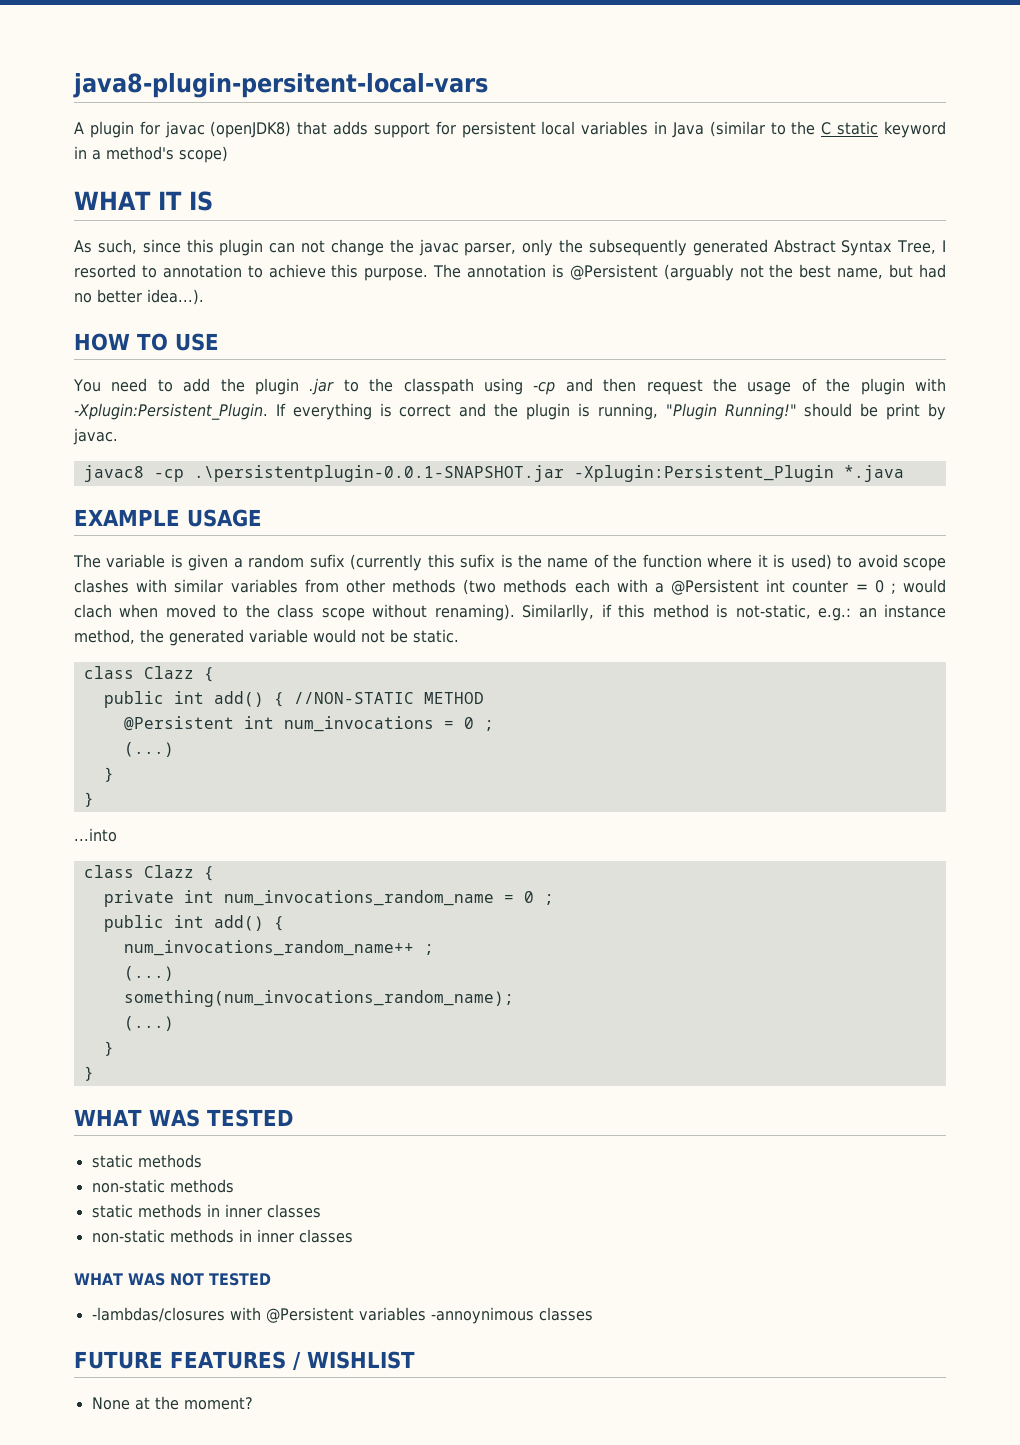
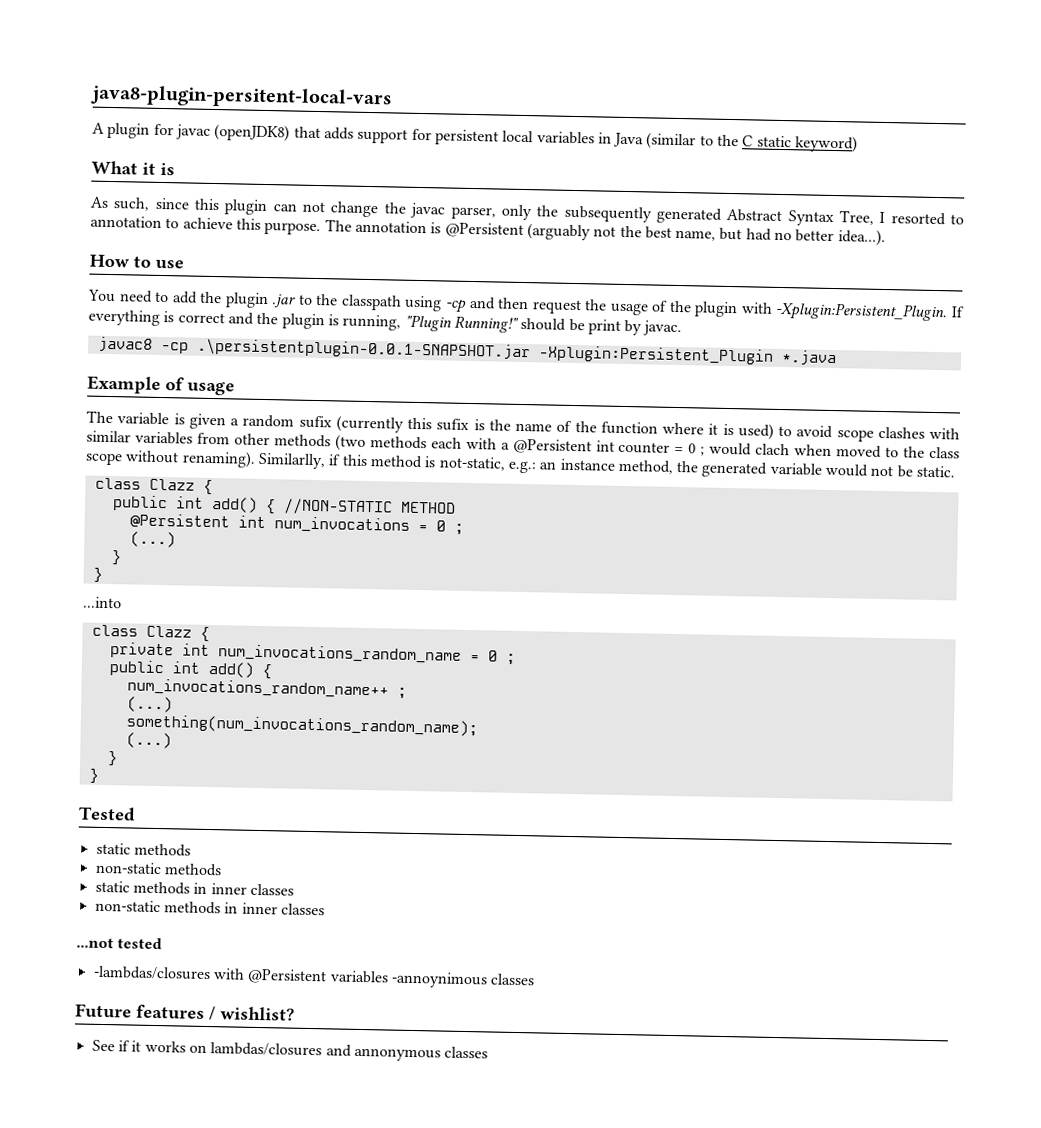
- A plugin for javac (openJDK8) that adds support for persistent local variables in Java (similar to the C static keyword in a method's scope)
- WHAT IT IS
+ A plugin for javac (openJDK8) that adds support for persistent local variables in Java (similar to the C static keyword)
+ What it is
- HOW TO USE
+ How to use
- EXAMPLE USAGE
+ Example of usage
- WHAT WAS TESTED
+ Tested
- WHAT WAS NOT TESTED
+ ...not tested
- FUTURE FEATURES / WISHLIST
- None at the moment?
+ Future features / wishlist?
+ See if it works on lambdas/closures and annonymous classes

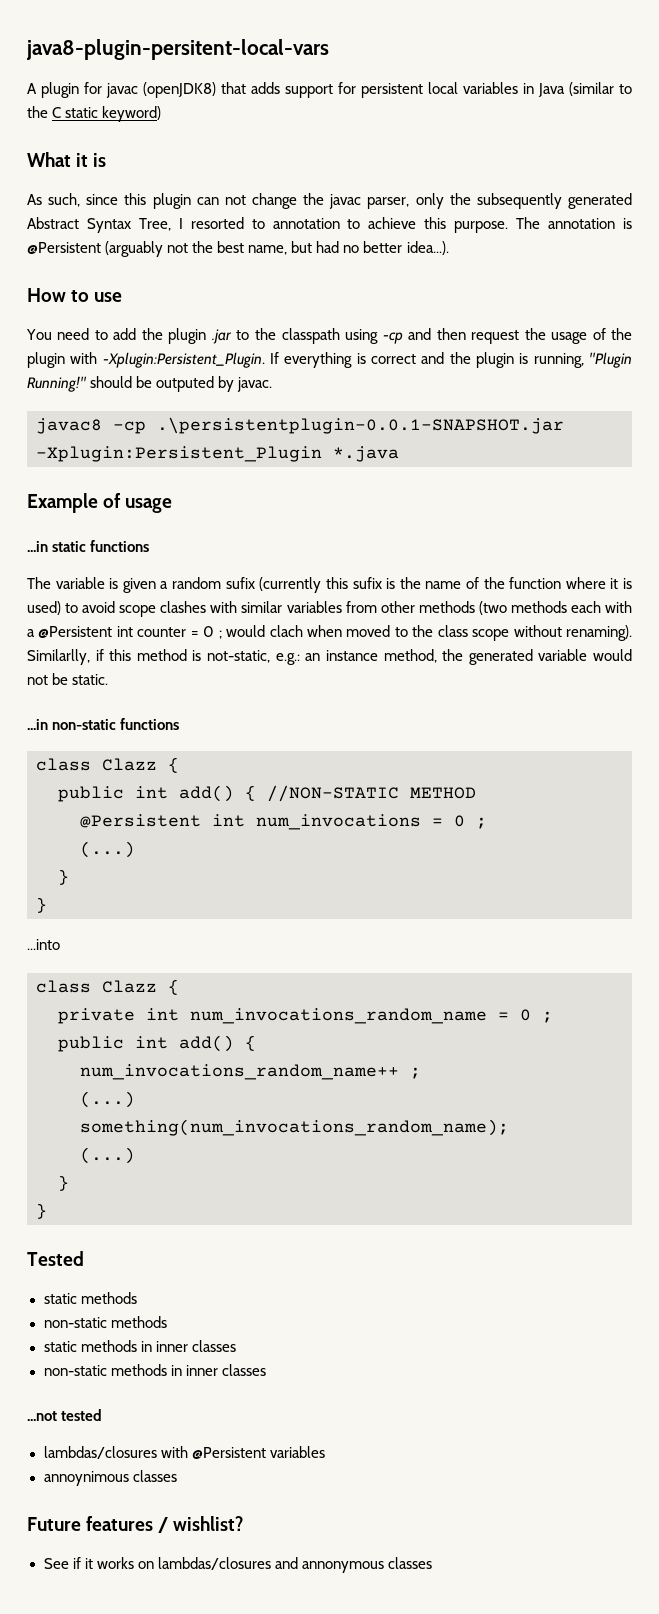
- If everything is correct and the plugin is running, "Plugin Running!" should be print by javac.
+ If everything is correct and the plugin is running, "Plugin Running!" should be outputed by javac.
+ ...in static functions
+ ...in non-static functions
- -lambdas/closures with @Persistent variables -annoynimous classes
+ lambdas/closures with @Persistent variables
+ annoynimous classes

